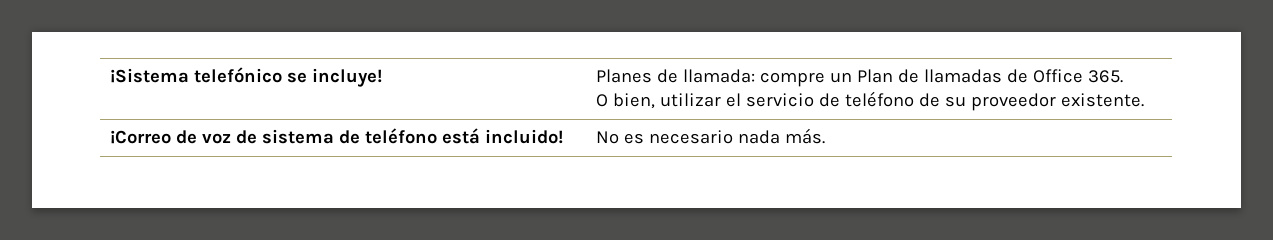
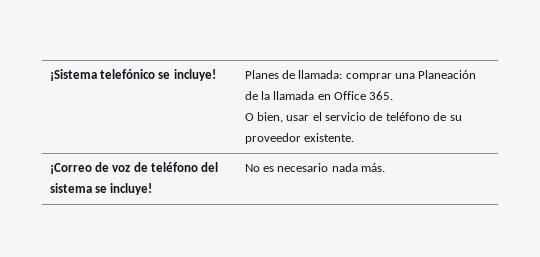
- ¡Sistema telefónico se incluye! | Planes de llamada: compre un Plan de llamadas de Office 365.
- O bien, utilizar el servicio de teléfono de su proveedor existente.
+ ¡Sistema telefónico se incluye! | Planes de llamada: comprar una Planeación de la llamada en Office 365.
+ O bien, usar el servicio de teléfono de su proveedor existente.
- ¡Correo de voz de sistema de teléfono está incluido! | No es necesario nada más.
+ ¡Correo de voz de teléfono del sistema se incluye! | No es necesario nada más.

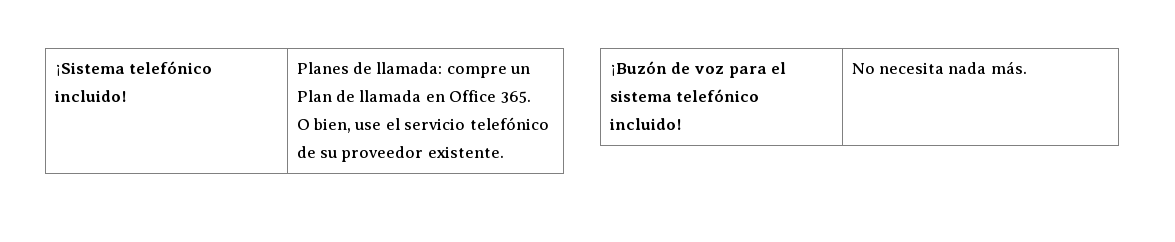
- ¡Sistema telefónico se incluye! | Planes de llamada: comprar una Planeación de la llamada en Office 365.
- O bien, usar el servicio de teléfono de su proveedor existente.
+ ¡Sistema telefónico incluido! | Planes de llamada: compre un Plan de llamada en Office 365.
+ O bien, use el servicio telefónico de su proveedor existente.
- ¡Correo de voz de teléfono del sistema se incluye! | No es necesario nada más.
+ ¡Buzón de voz para el sistema telefónico incluido! | No necesita nada más.

